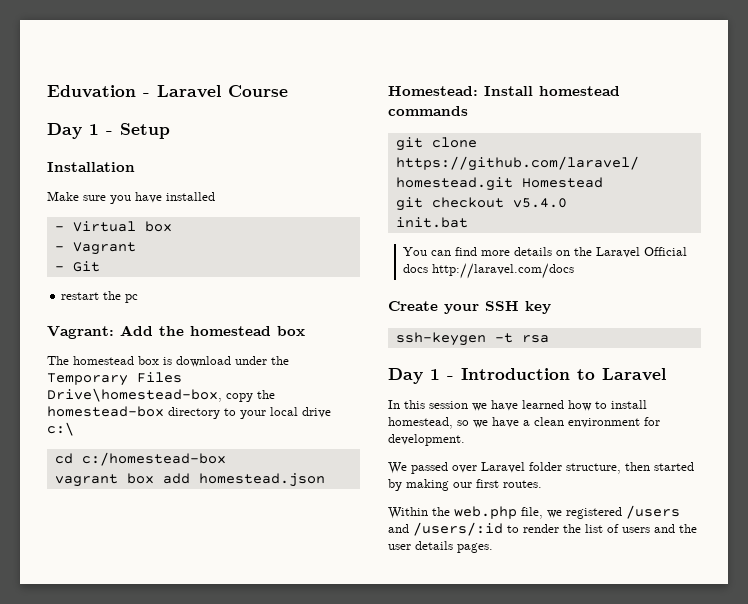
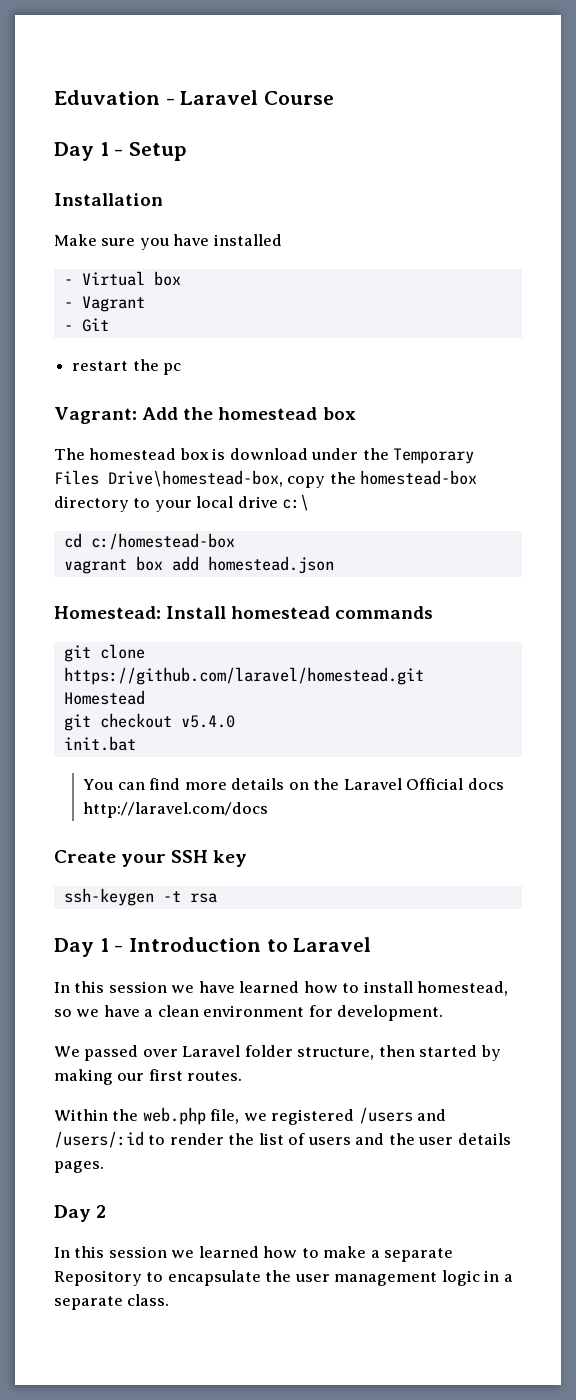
+ Day 2
+ In this session we learned how to make a separate Repository to encapsulate the user management logic in a separate class.

